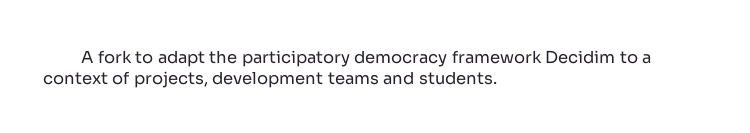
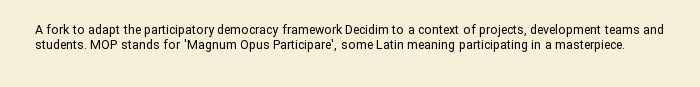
+ MOP stands for 'Magnum Opus Participare', some Latin meaning participating in a masterpiece.

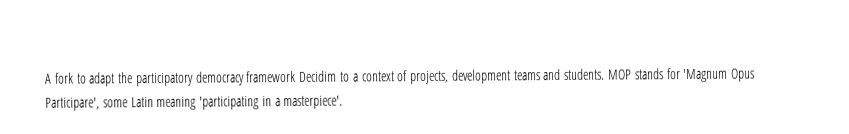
- MOP stands for 'Magnum Opus Participare', some Latin meaning participating in a masterpiece.
+ MOP stands for 'Magnum Opus Participare', some Latin meaning 'participating in a masterpiece'.

